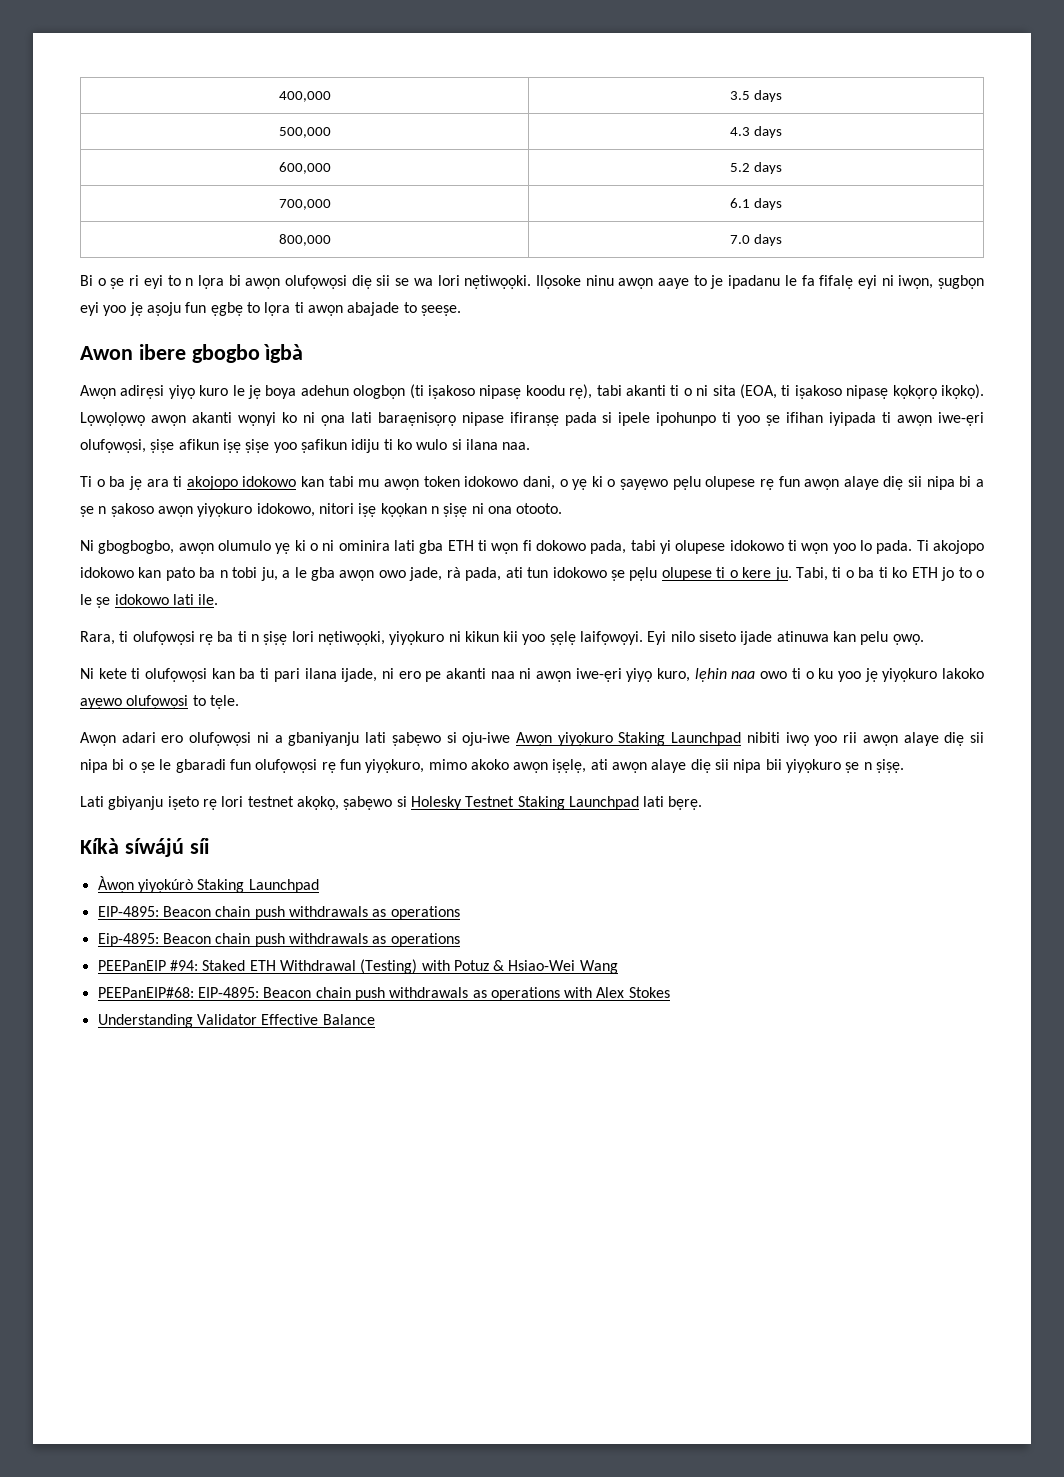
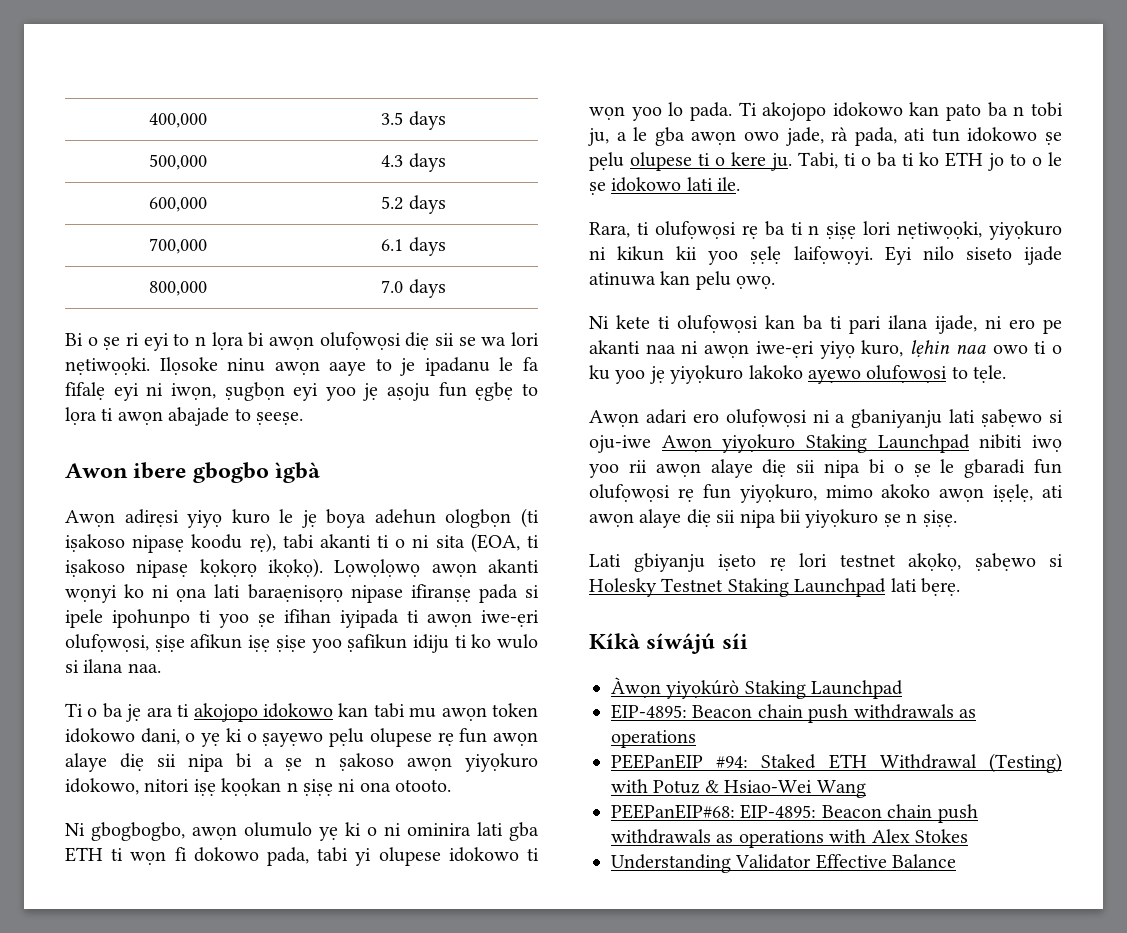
- Eip-4895: Beacon chain push withdrawals as operations

